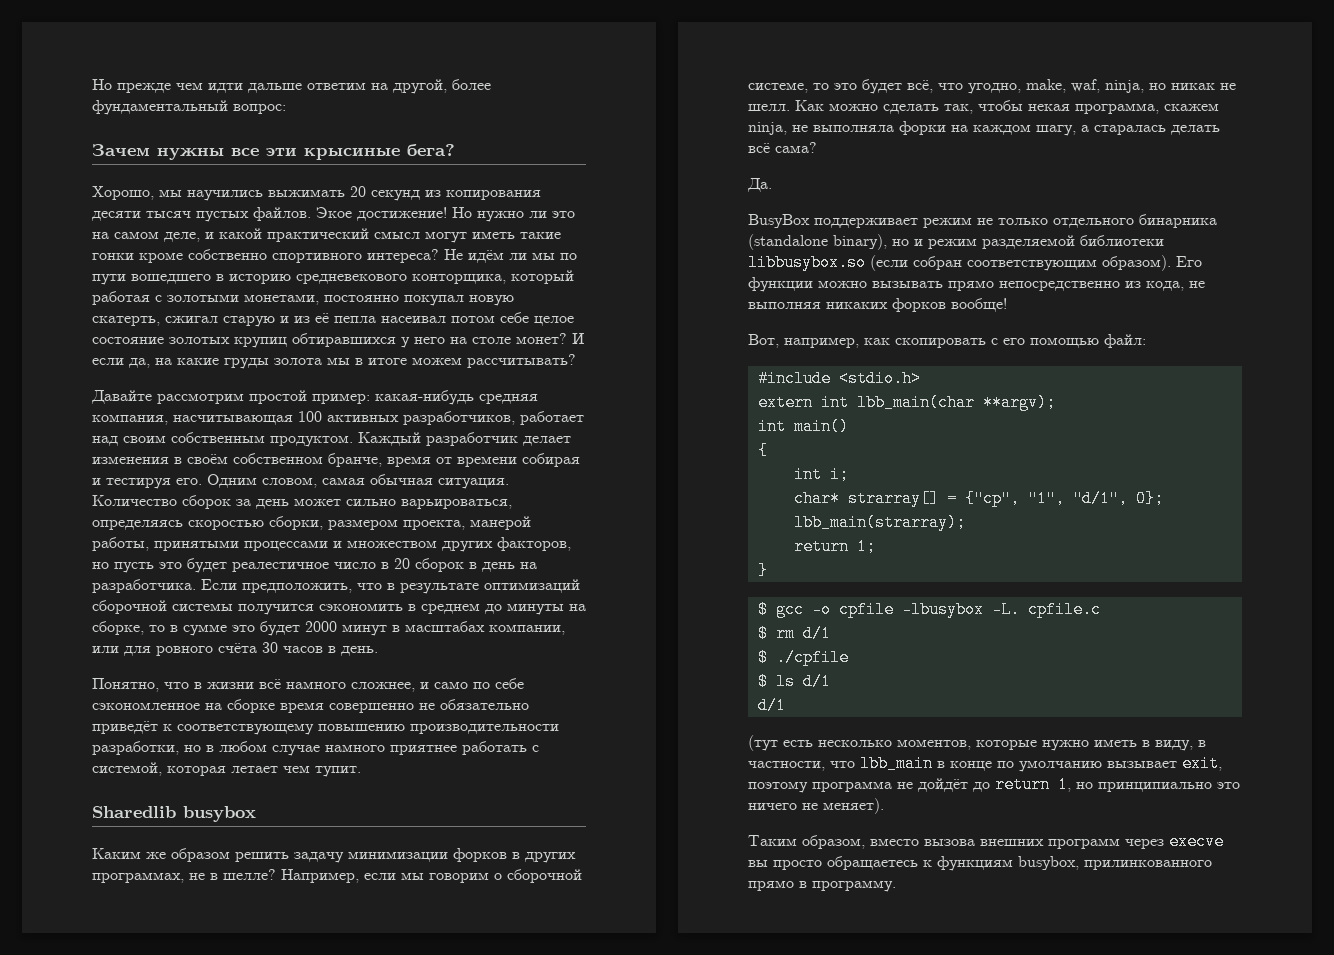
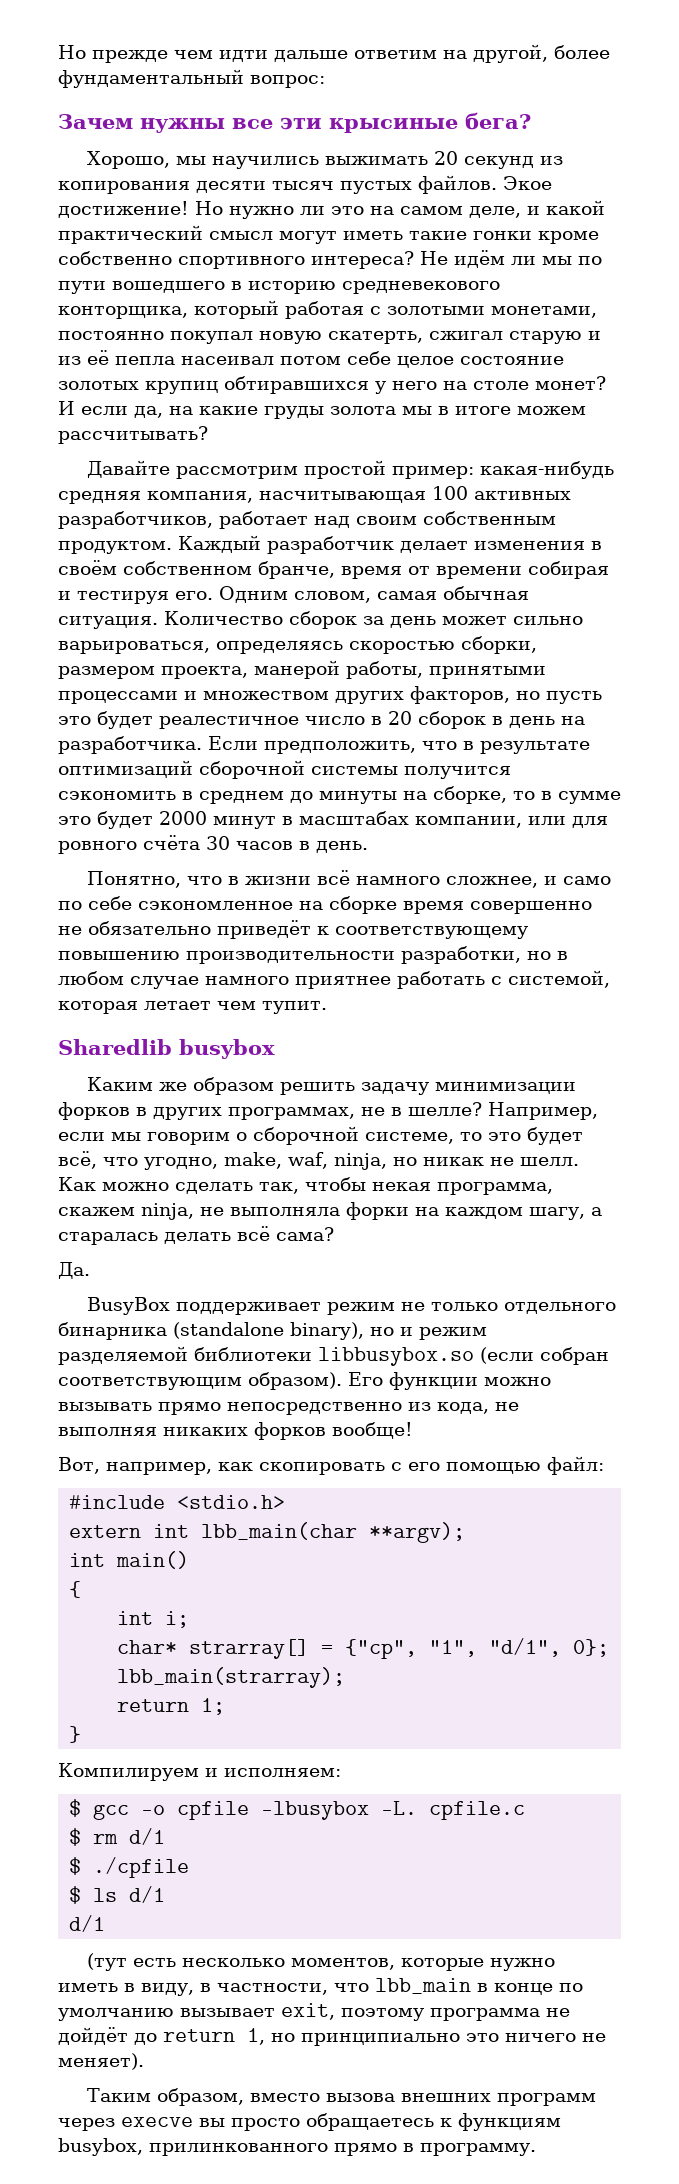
+ Компилируем и исполняем:

